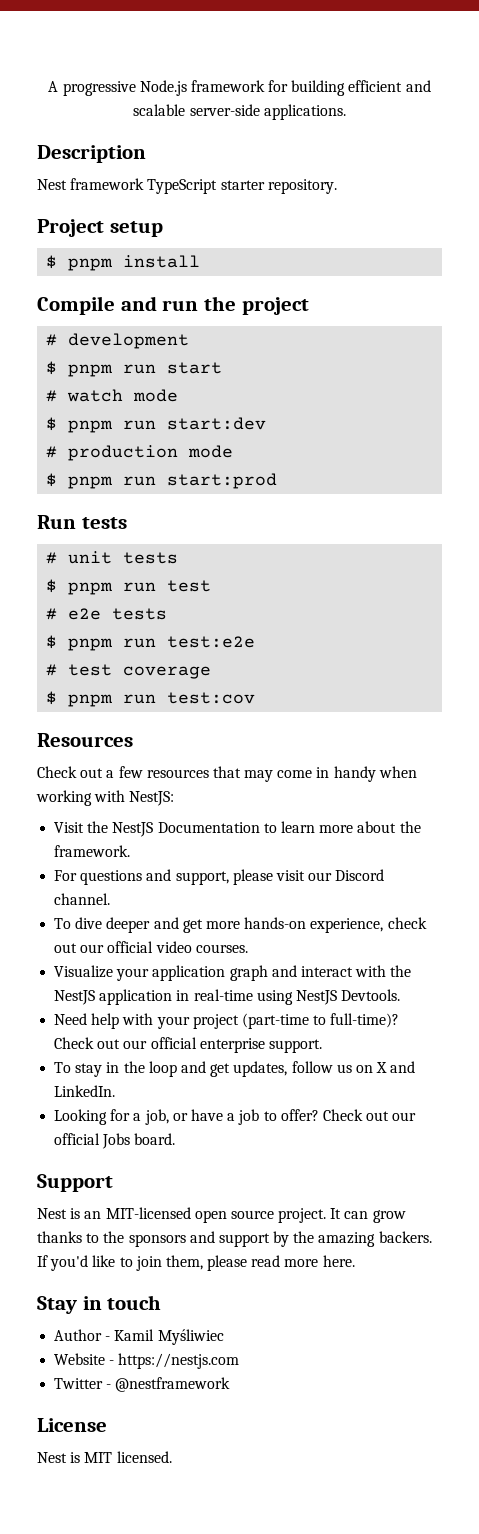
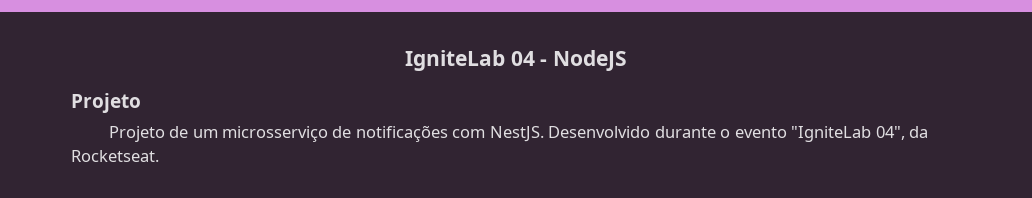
- A progressive Node.js framework for building efficient and scalable server-side applications.
- Description
- Nest framework TypeScript starter repository.
- Project setup
- $ pnpm install
- Compile and run the project
- # development
- $ pnpm run start
- # watch mode
- $ pnpm run start:dev
- # production mode
- $ pnpm run start:prod
- Run tests
- # unit tests
- $ pnpm run test
- # e2e tests
- $ pnpm run test:e2e
- # test coverage
- $ pnpm run test:cov
- Resources
- Check out a few resources that may come in handy when working with NestJS:
- Visit the NestJS Documentation to learn more about the framework.
- For questions and support, please visit our Discord channel.
- To dive deeper and get more hands-on experience, check out our official video courses.
- Visualize your application graph and interact with the NestJS application in real-time using NestJS Devtools.
- Need help with your project (part-time to full-time)? Check out our official enterprise support.
- To stay in the loop and get updates, follow us on X and LinkedIn.
- Looking for a job, or have a job to offer? Check out our official Jobs board.
- Support
- Nest is an MIT-licensed open source project. It can grow thanks to the sponsors and support by the amazing backers. If you'd like to join them, please read more here.
- Stay in touch
- Author - Kamil Myśliwiec
- Website - https://nestjs.com
- Twitter - @nestframework
- License
- Nest is MIT licensed.
+ IgniteLab 04 - NodeJS
+ Projeto
+ Projeto de um microsserviço de notificações com NestJS. Desenvolvido durante o evento "IgniteLab 04", da Rocketseat.

